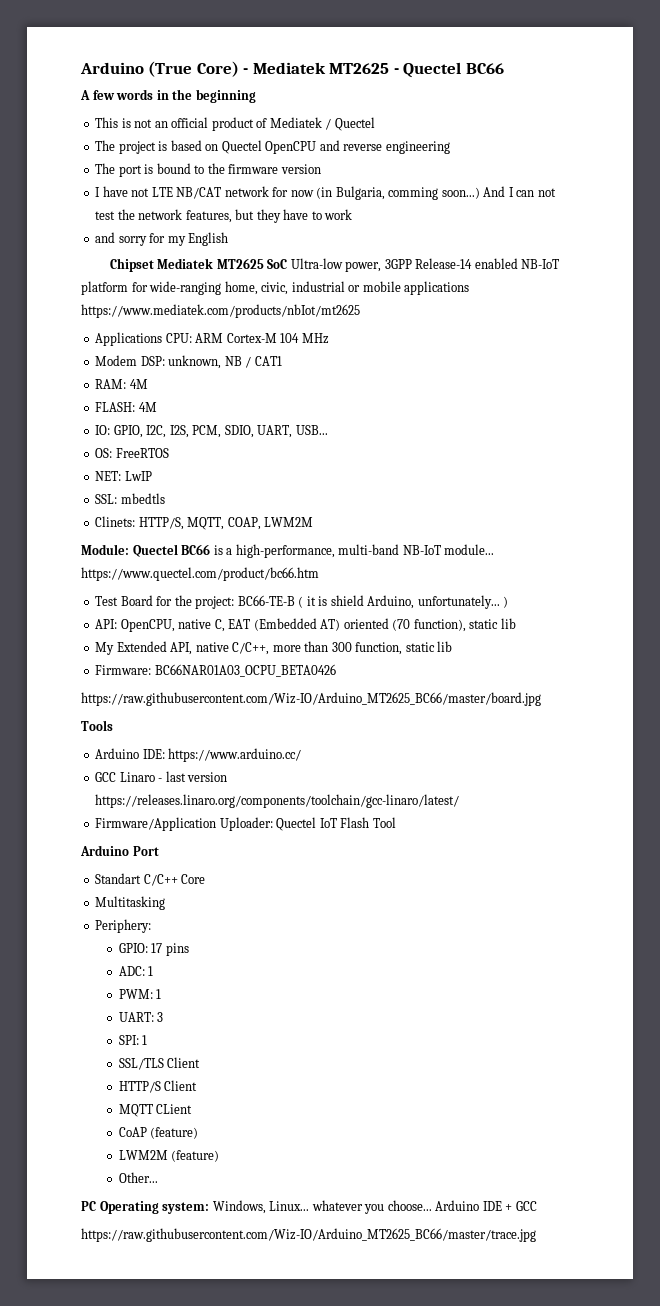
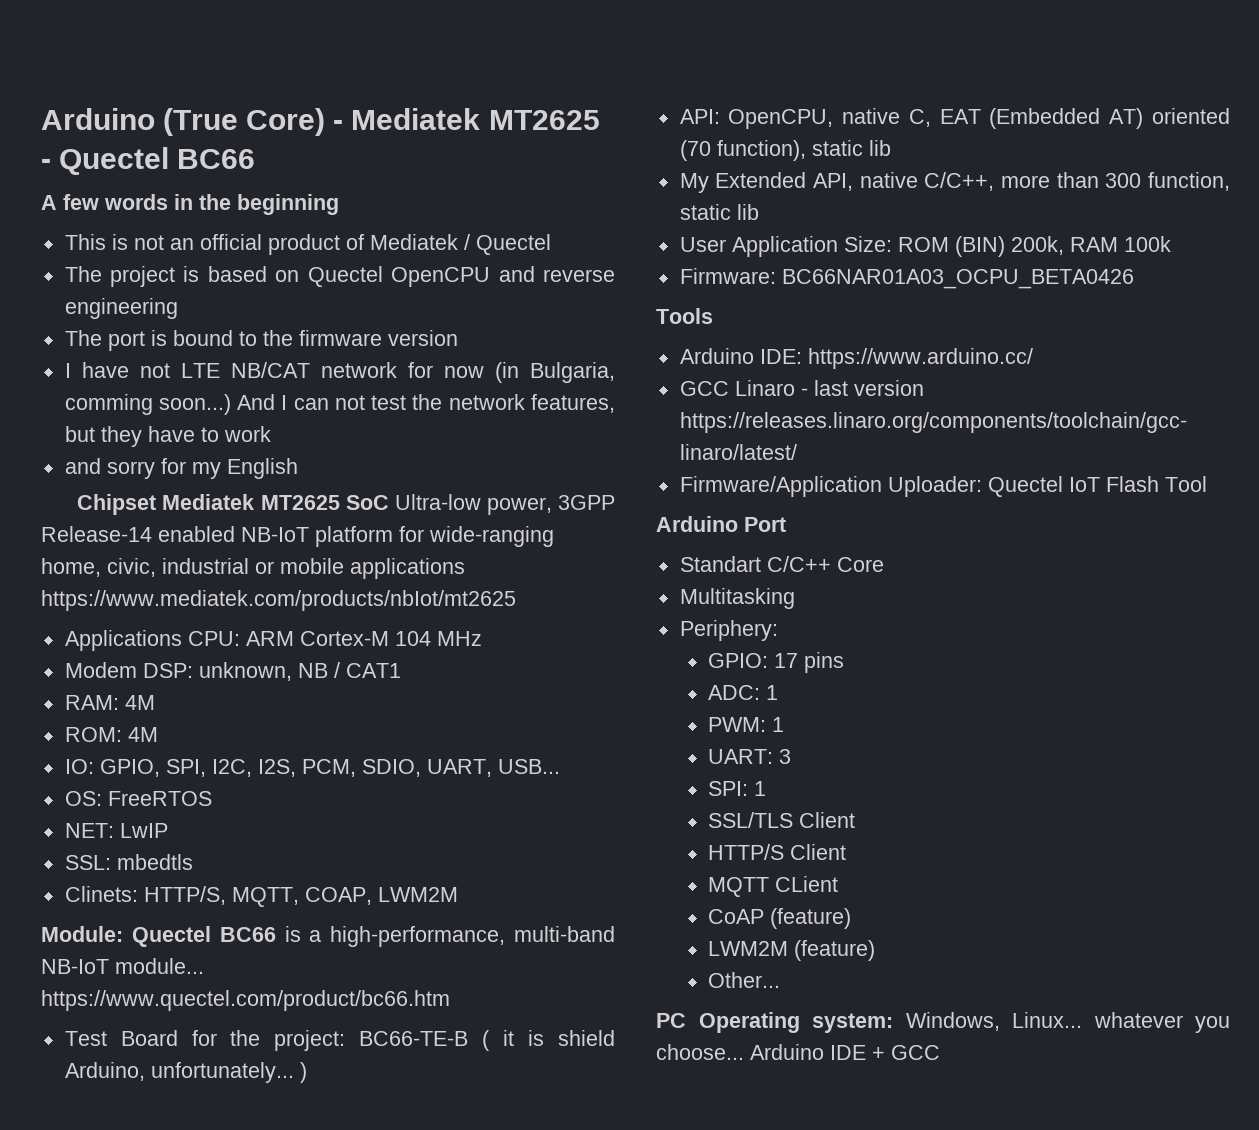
- FLASH: 4M
+ ROM: 4M
- IO: GPIO, I2C, I2S, PCM, SDIO, UART, USB...
+ IO: GPIO, SPI, I2C, I2S, PCM, SDIO, UART, USB...
+ User Application Size: ROM (BIN) 200k, RAM 100k
- https://raw.githubusercontent.com/Wiz-IO/Arduino_MT2625_BC66/master/board.jpg
- https://raw.githubusercontent.com/Wiz-IO/Arduino_MT2625_BC66/master/trace.jpg

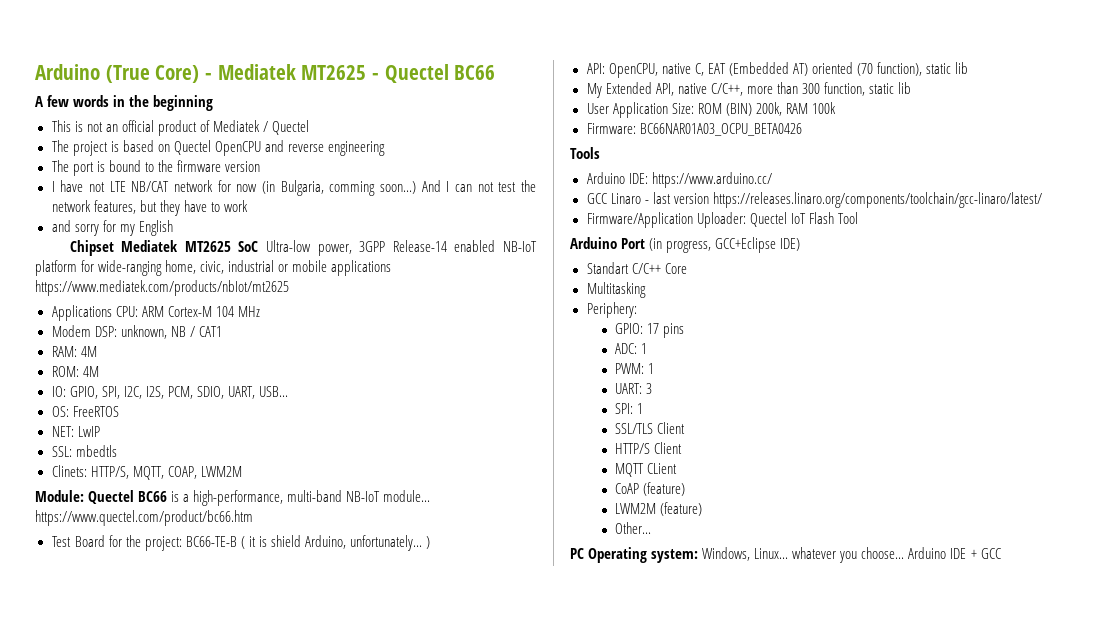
- Arduino Port
+ Arduino Port (in progress, GCC+Eclipse IDE)

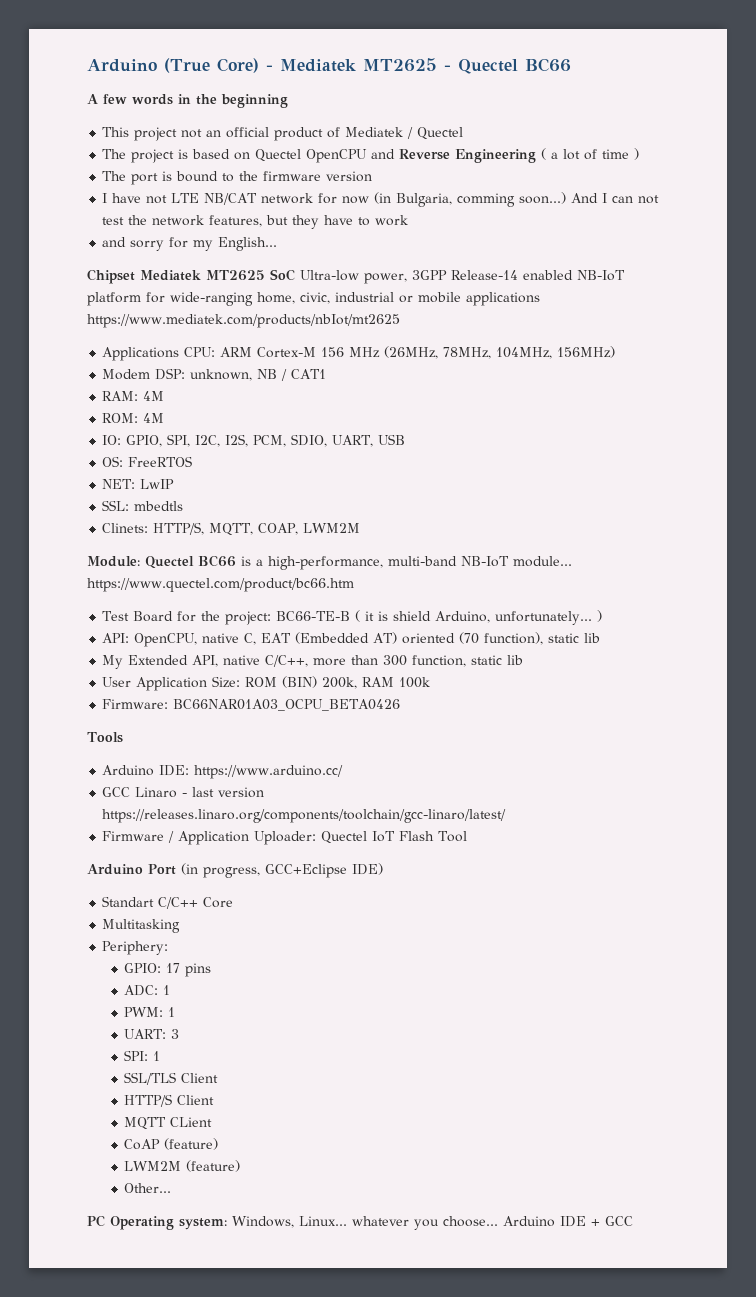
- This is not an official product of Mediatek / Quectel
+ This project not an official product of Mediatek / Quectel
- The project is based on Quectel OpenCPU and reverse engineering
+ The project is based on Quectel OpenCPU and Reverse Engineering ( a lot of time )
- and sorry for my English
+ and sorry for my English...
- Applications CPU: ARM Cortex-M 104 MHz
+ Applications CPU: ARM Cortex-M 156 MHz (26MHz, 78MHz, 104MHz, 156MHz)
- IO: GPIO, SPI, I2C, I2S, PCM, SDIO, UART, USB...
+ IO: GPIO, SPI, I2C, I2S, PCM, SDIO, UART, USB
- Firmware/Application Uploader: Quectel IoT Flash Tool
+ Firmware / Application Uploader: Quectel IoT Flash Tool

